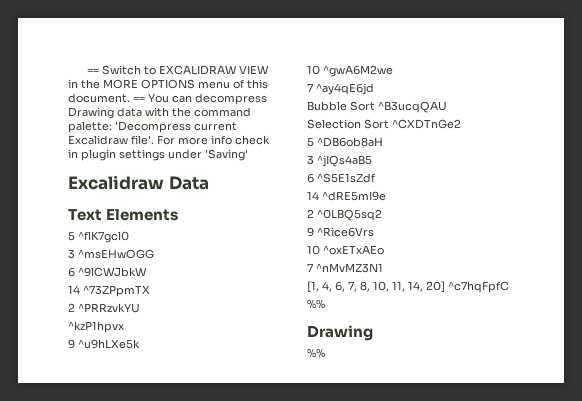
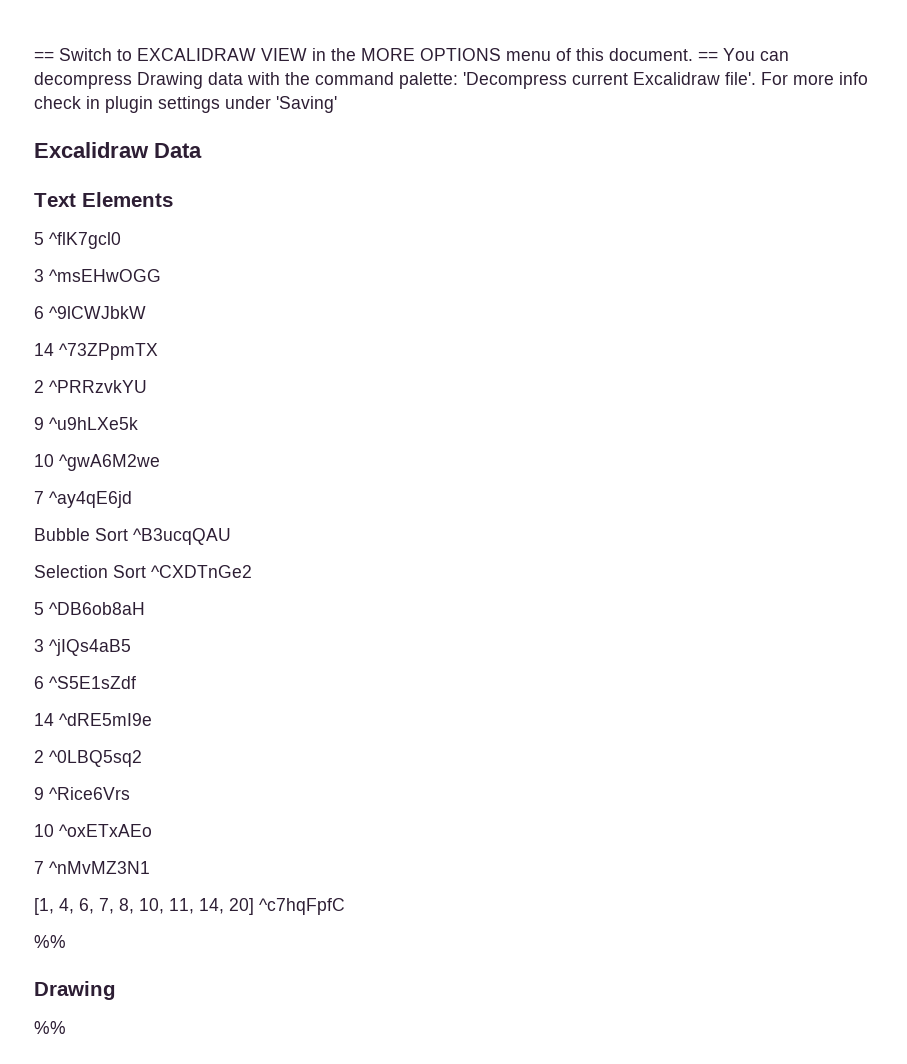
- ^kzP1hpvx

